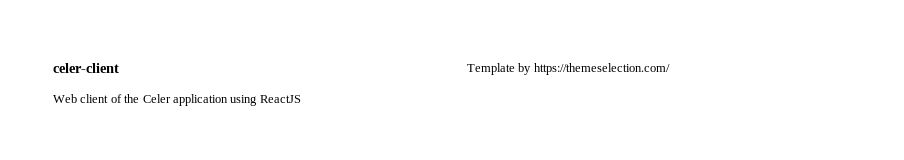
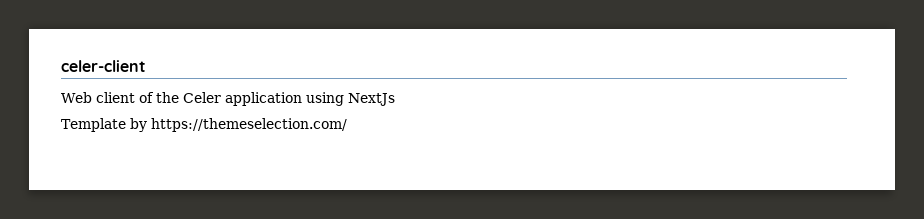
- Web client of the Celer application using ReactJS
+ Web client of the Celer application using NextJs

